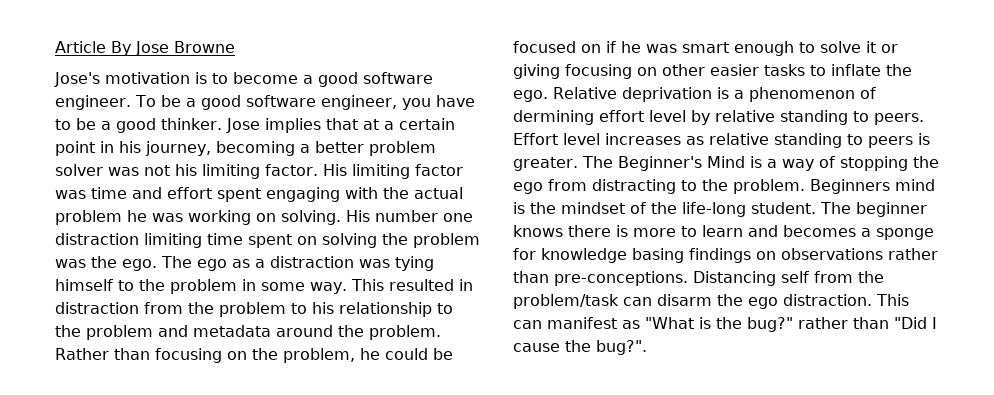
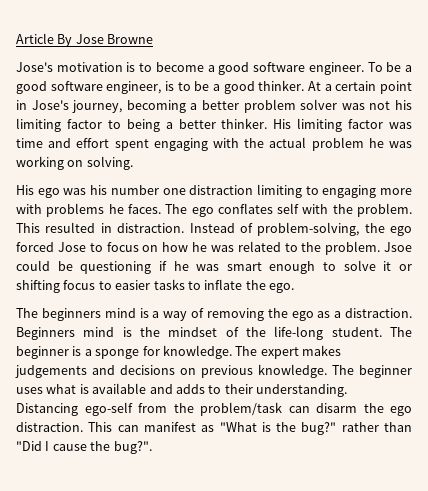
- To be a good software engineer, you have to be a good thinker.
+ To be a good software engineer, is to be a good thinker.
- Jose implies that at a certain point in his journey, becoming a better problem solver was not his limiting factor.
+ At a certain point in Jose's journey, becoming a better problem solver was not his limiting factor to being a better thinker.
- His limiting factor was time and effort spent engaging with the actual problem he was working on solving. His number one distraction limiting time spent on solving the problem was the ego. The ego as a distraction was tying himself to the problem in some way. This resulted in distraction from the problem to his relationship to the problem and metadata around the problem. Rather than focusing on the problem, he could be focused on if he was smart enough to solve it or giving focusing on other easier tasks to inflate the ego. Relative deprivation is a phenomenon of dermining effort level by relative standing to peers. Effort level increases as relative standing to peers is greater. The Beginner's Mind is a way of stopping the ego from distracting to the problem.
+ His limiting factor was time and effort spent engaging with the actual problem he was working on solving.
+ His ego was his number one distraction limiting to engaging more with problems he faces. The ego conflates self with the problem. This resulted in distraction. Instead of problem-solving, the ego forced Jose to focus on how he was related to the problem. Jsoe could be questioning if he was smart enough to solve it or shifting focus to easier tasks to inflate the ego.
+ The beginners mind is a way of removing the ego as a distraction.
- The beginner knows there is more to learn and becomes a sponge for knowledge basing findings on observations rather than pre-conceptions. Distancing self from the problem/task can disarm the ego distraction.
+ The beginner is a sponge for knowledge. The expert makes judgements and decisions on previous knowledge. The beginner uses what is available and adds to their understanding. Distancing ego-self from the problem/task can disarm the ego distraction.

